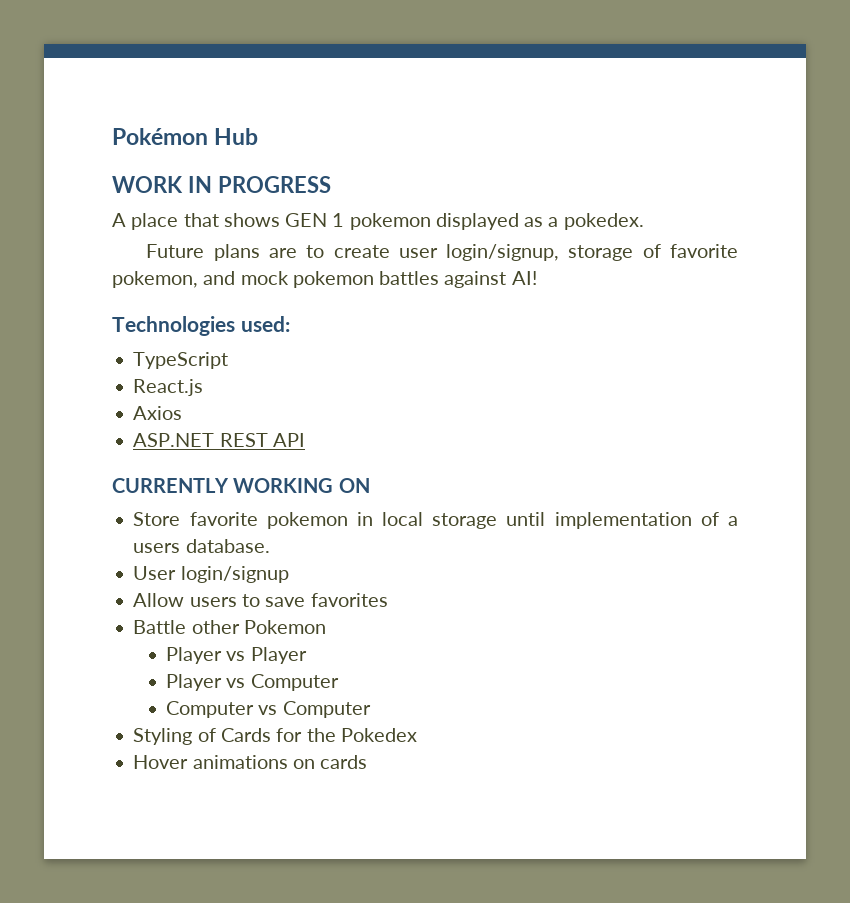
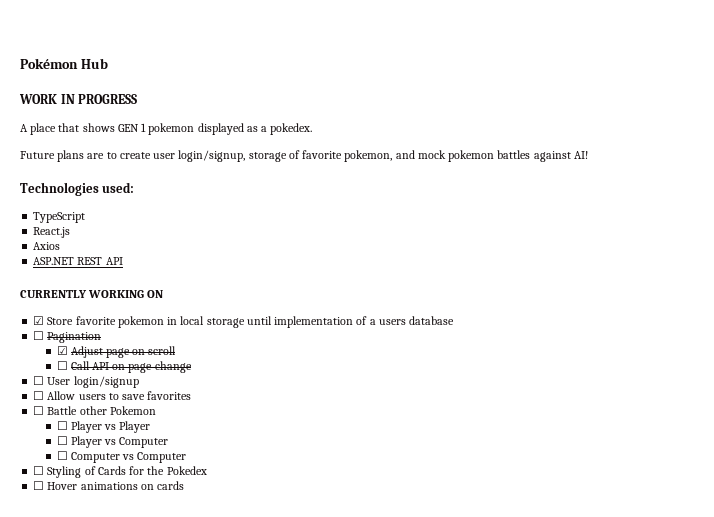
- Store favorite pokemon in local storage until implementation of a users database.
- User login/signup
+ ☑ Store favorite pokemon in local storage until implementation of a users database
+ ☐ Pagination
+ ☑ Adjust page on scroll
+ ☐ Call API on page change
+ ☐ User login/signup
- Allow users to save favorites
+ ☐ Allow users to save favorites
- Battle other Pokemon
+ ☐ Battle other Pokemon
- Player vs Player
+ ☐ Player vs Player
- Player vs Computer
+ ☐ Player vs Computer
- Computer vs Computer
+ ☐ Computer vs Computer
- Styling of Cards for the Pokedex
+ ☐ Styling of Cards for the Pokedex
- Hover animations on cards
+ ☐ Hover animations on cards

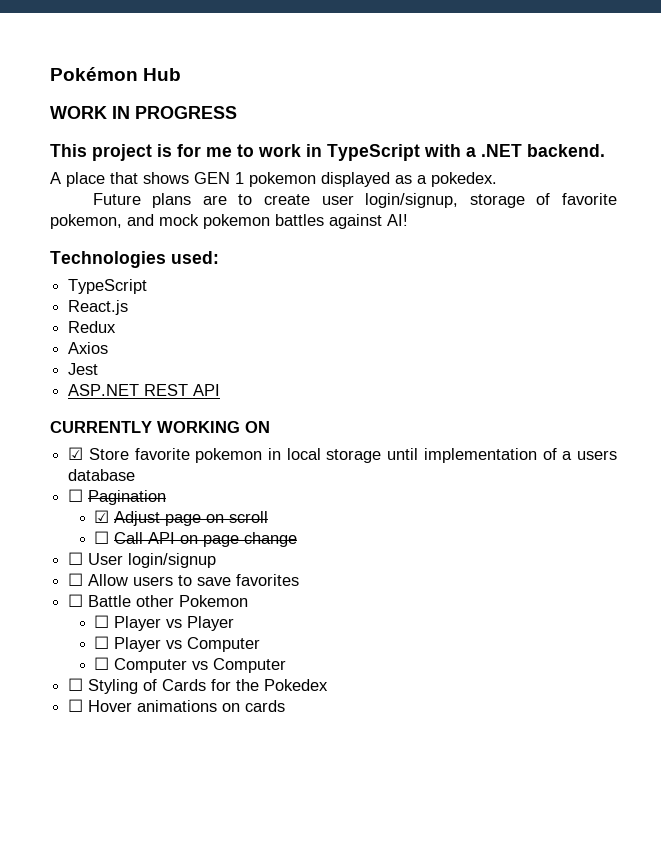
+ This project is for me to work in TypeScript with a .NET backend.
+ Redux
+ Jest

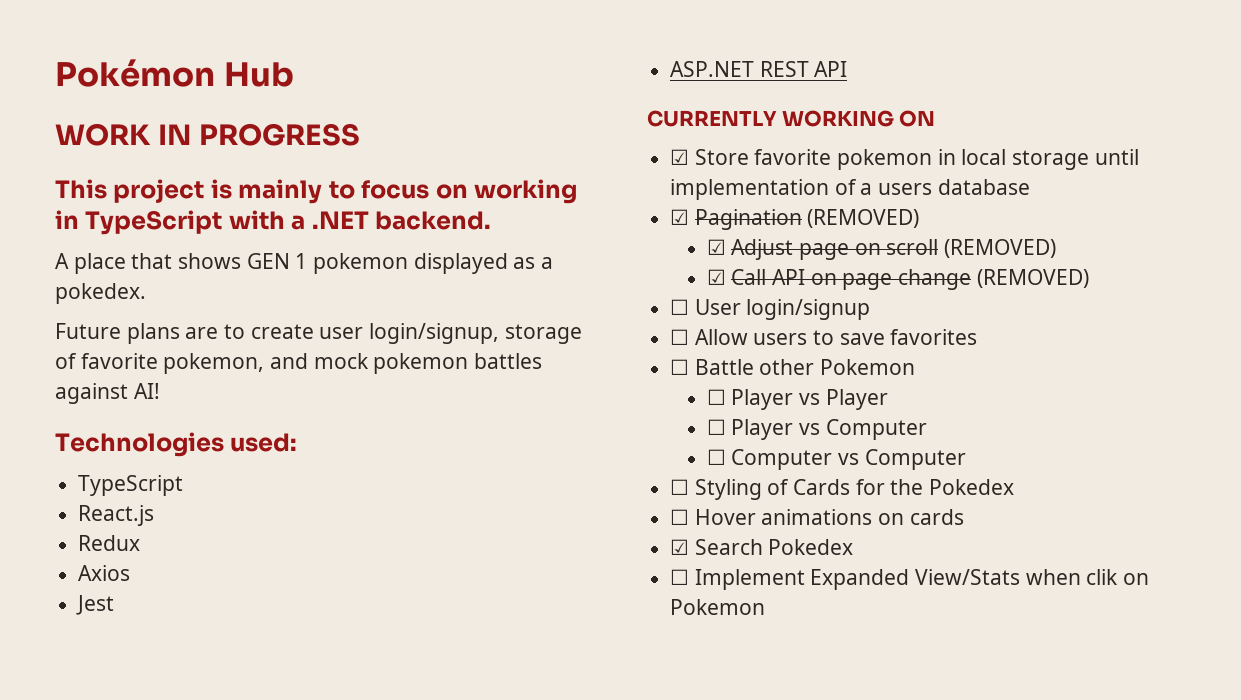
- This project is for me to work in TypeScript with a .NET backend.
+ This project is mainly to focus on working in TypeScript with a .NET backend.
- ☐ Pagination
+ ☑ Pagination (REMOVED)
- ☑ Adjust page on scroll
- ☐ Call API on page change
+ ☑ Adjust page on scroll (REMOVED)
+ ☑ Call API on page change (REMOVED)
+ ☑ Search Pokedex
+ ☐ Implement Expanded View/Stats when clik on Pokemon

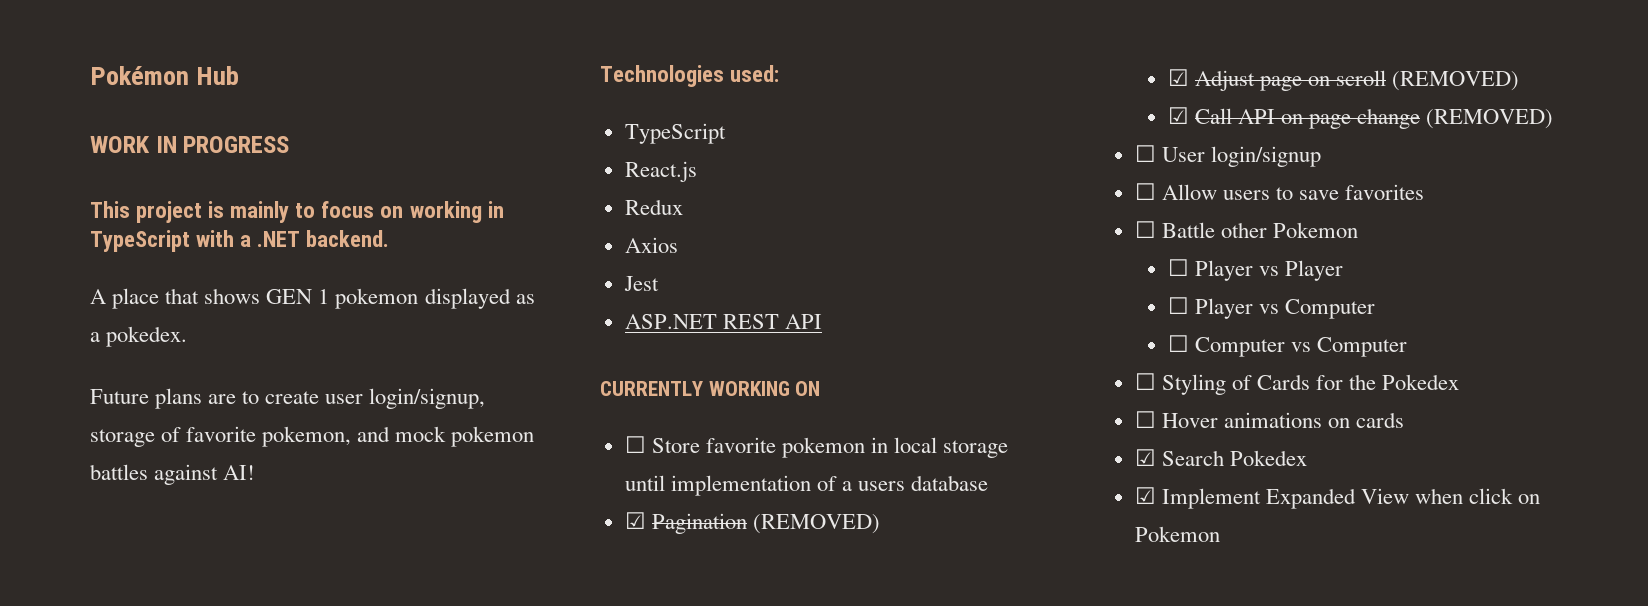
- ☑ Store favorite pokemon in local storage until implementation of a users database
+ ☐ Store favorite pokemon in local storage until implementation of a users database
- ☐ Implement Expanded View/Stats when clik on Pokemon
+ ☑ Implement Expanded View when click on Pokemon

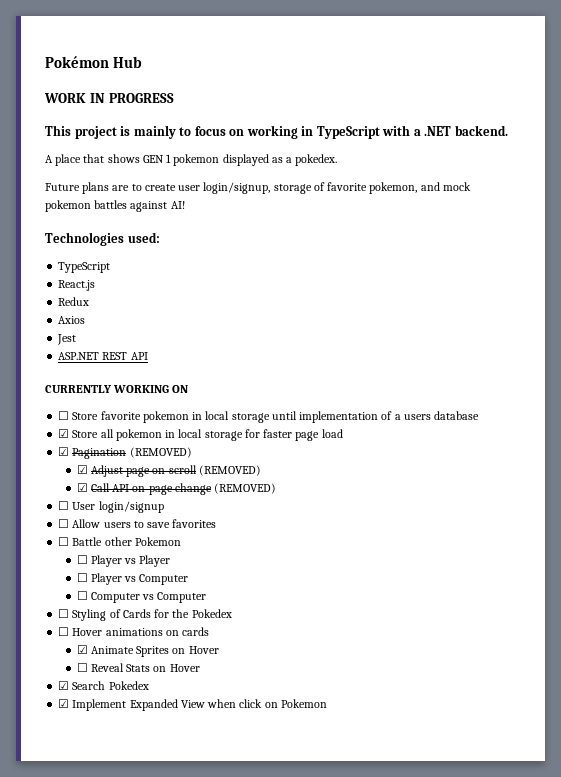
+ ☑ Store all pokemon in local storage for faster page load
+ ☑ Animate Sprites on Hover
+ ☐ Reveal Stats on Hover

